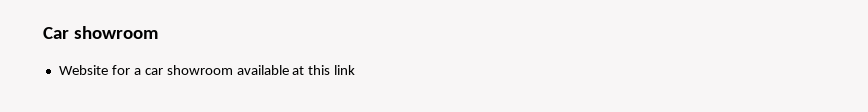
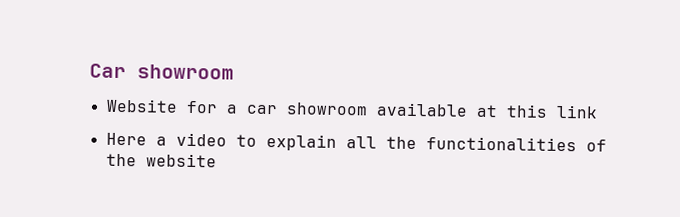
+ Here a video to explain all the functionalities of the website

